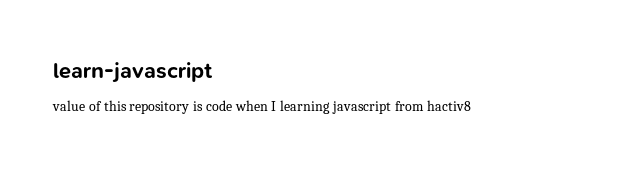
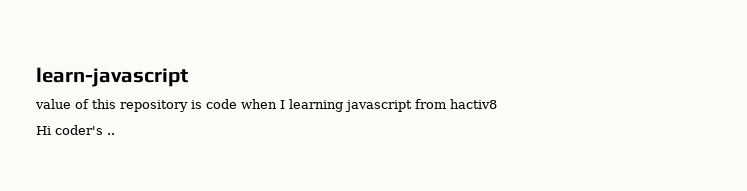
+ Hi coder's ..

